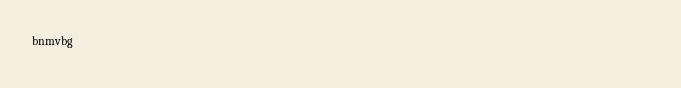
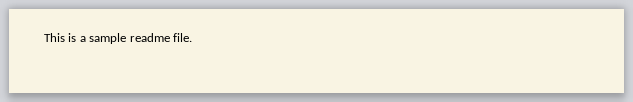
- bnmvbg
+ This is a sample readme file.

